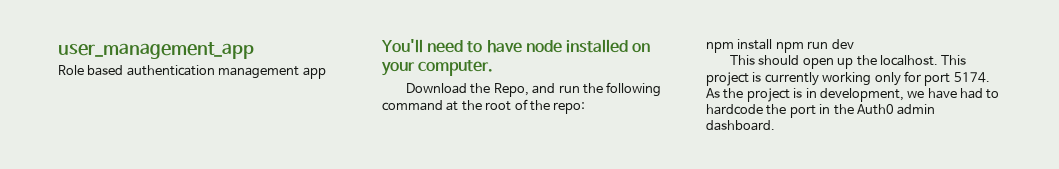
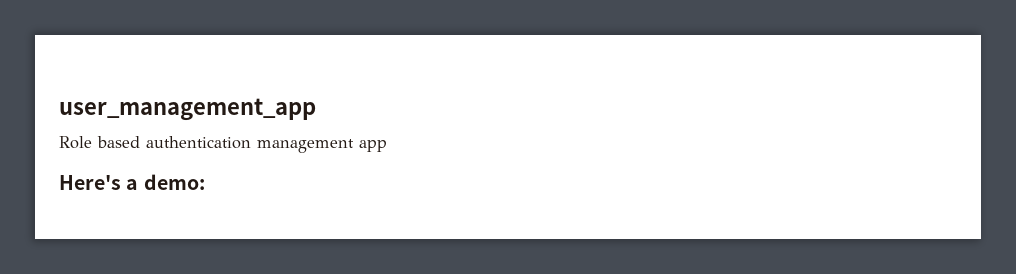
- You'll need to have node installed on your computer.
- Download the Repo, and run the following command at the root of the repo:
- npm install npm run dev
- This should open up the localhost. This project is currently working only for port 5174. As the project is in development, we have had to hardcode the port in the Auth0 admin dashboard.
+ Here's a demo:

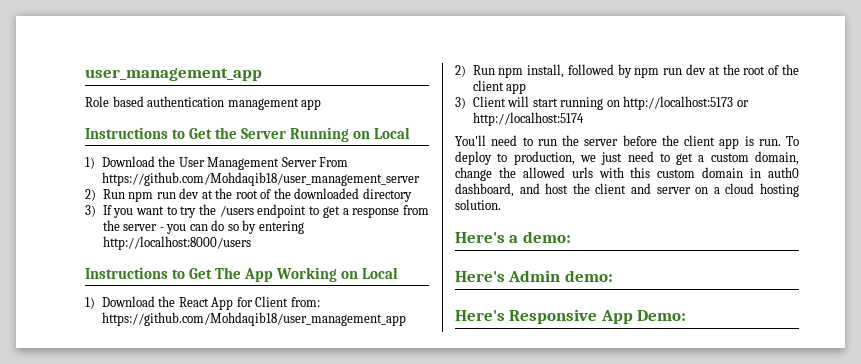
+ Instructions to Get the Server Running on Local
+ 1) Download the User Management Server From https://github.com/Mohdaqib18/user_management_server
+ 2) Run npm run dev at the root of the downloaded directory
+ 3) If you want to try the /users endpoint to get a response from the server - you can do so by entering http://localhost:8000/users
+ Instructions to Get The App Working on Local
+ 1) Download the React App for Client from: https://github.com/Mohdaqib18/user_management_app
+ 2) Run npm install, followed by npm run dev at the root of the client app
+ 3) Client will start running on http://localhost:5173 or http://localhost:5174
+ You'll need to run the server before the client app is run. To deploy to production, we just need to get a custom domain, change the allowed urls with this custom domain in auth0 dashboard, and host the client and server on a cloud hosting solution.
  Here's a demo:
+ Here's Admin demo:
+ Here's Responsive App Demo:

